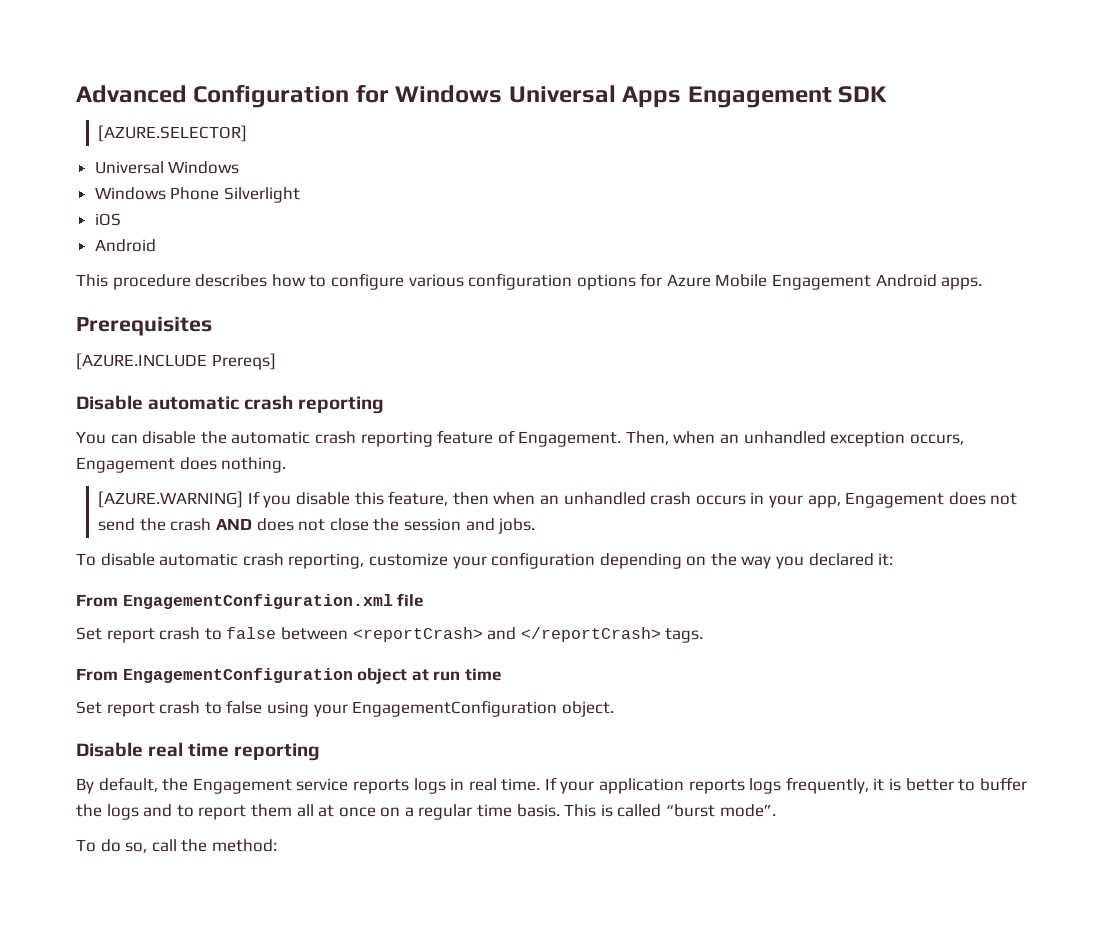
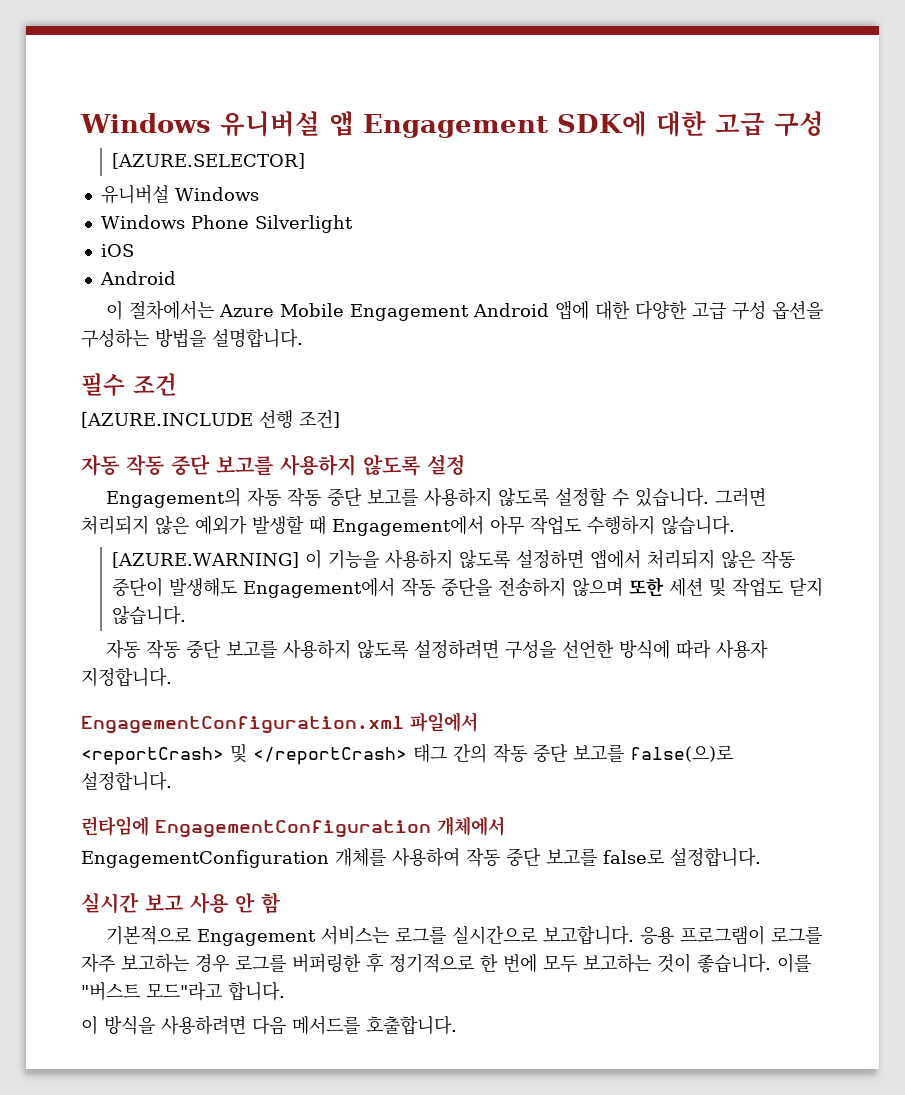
- Advanced Configuration for Windows Universal Apps Engagement SDK
+ Windows 유니버설 앱 Engagement SDK에 대한 고급 구성
- Universal Windows
+ 유니버설 Windows
- This procedure describes how to configure various configuration options for Azure Mobile Engagement Android apps.
- Prerequisites
- [AZURE.INCLUDE Prereqs]
- Disable automatic crash reporting
- You can disable the automatic crash reporting feature of Engagement. Then, when an unhandled exception occurs, Engagement does nothing.
- [AZURE.WARNING] If you disable this feature, then when an unhandled crash occurs in your app, Engagement does not send the crash AND does not close the session and jobs.
- To disable automatic crash reporting, customize your configuration depending on the way you declared it:
- From EngagementConfiguration.xml file
- Set report crash to false between <reportCrash> and </reportCrash> tags.
- From EngagementConfiguration object at run time
- Set report crash to false using your EngagementConfiguration object.
- Disable real time reporting
- By default, the Engagement service reports logs in real time. If your application reports logs frequently, it is better to buffer the logs and to report them all at once on a regular time basis. This is called “burst mode”.
- To do so, call the method:
+ 이 절차에서는 Azure Mobile Engagement Android 앱에 대한 다양한 고급 구성 옵션을 구성하는 방법을 설명합니다.
+ 필수 조건
+ [AZURE.INCLUDE 선행 조건]
+ 자동 작동 중단 보고를 사용하지 않도록 설정
+ Engagement의 자동 작동 중단 보고를 사용하지 않도록 설정할 수 있습니다. 그러면 처리되지 않은 예외가 발생할 때 Engagement에서 아무 작업도 수행하지 않습니다.
+ [AZURE.WARNING] 이 기능을 사용하지 않도록 설정하면 앱에서 처리되지 않은 작동 중단이 발생해도 Engagement에서 작동 중단을 전송하지 않으며 또한 세션 및 작업도 닫지 않습니다.
+ 자동 작동 중단 보고를 사용하지 않도록 설정하려면 구성을 선언한 방식에 따라 사용자 지정합니다.
+ EngagementConfiguration.xml 파일에서
+ <reportCrash> 및 </reportCrash> 태그 간의 작동 중단 보고를 false(으)로 설정합니다.
+ 런타임에 EngagementConfiguration 개체에서
+ EngagementConfiguration 개체를 사용하여 작동 중단 보고를 false로 설정합니다.
+ 실시간 보고 사용 안 함
+ 기본적으로 Engagement 서비스는 로그를 실시간으로 보고합니다. 응용 프로그램이 로그를 자주 보고하는 경우 로그를 버퍼링한 후 정기적으로 한 번에 모두 보고하는 것이 좋습니다. 이를 "버스트 모드"라고 합니다.
+ 이 방식을 사용하려면 다음 메서드를 호출합니다.

